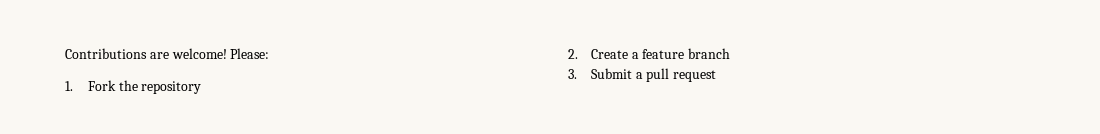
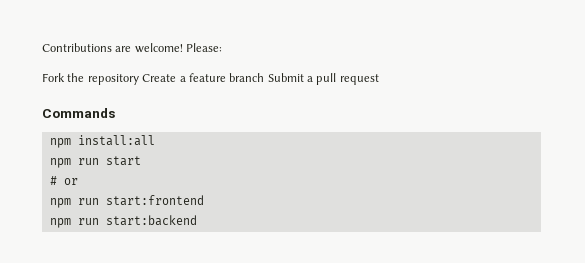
- 1. Fork the repository
- 2. Create a feature branch
- 3. Submit a pull request
+ Fork the repository Create a feature branch Submit a pull request
+ Commands
+ npm install:all
+ npm run start
+ # or
+ npm run start:frontend
+ npm run start:backend

